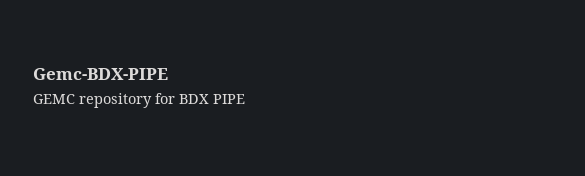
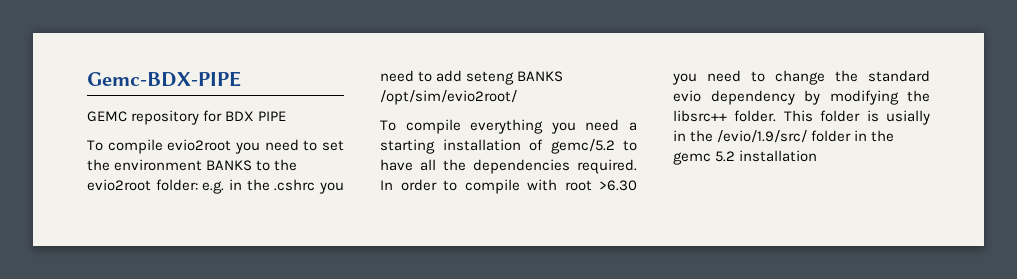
+ To compile evio2root you need to set the environment BANKS to the evio2root folder: e.g. in the .cshrc you need to add seteng BANKS /opt/sim/evio2root/
+ To compile everything you need a starting installation of gemc/5.2 to have all the dependencies required. In order to compile with root >6.30 you need to change the standard evio dependency by modifying the libsrc++ folder. This folder is usially in the /evio/1.9/src/ folder in the gemc 5.2 installation

